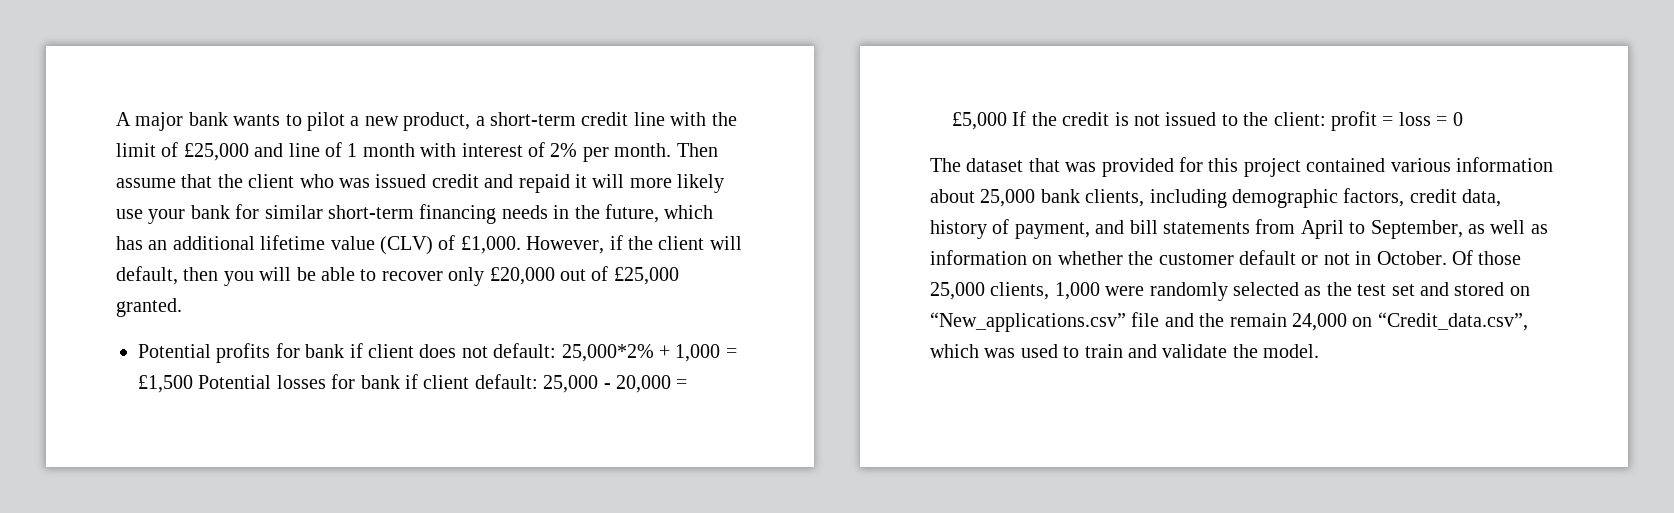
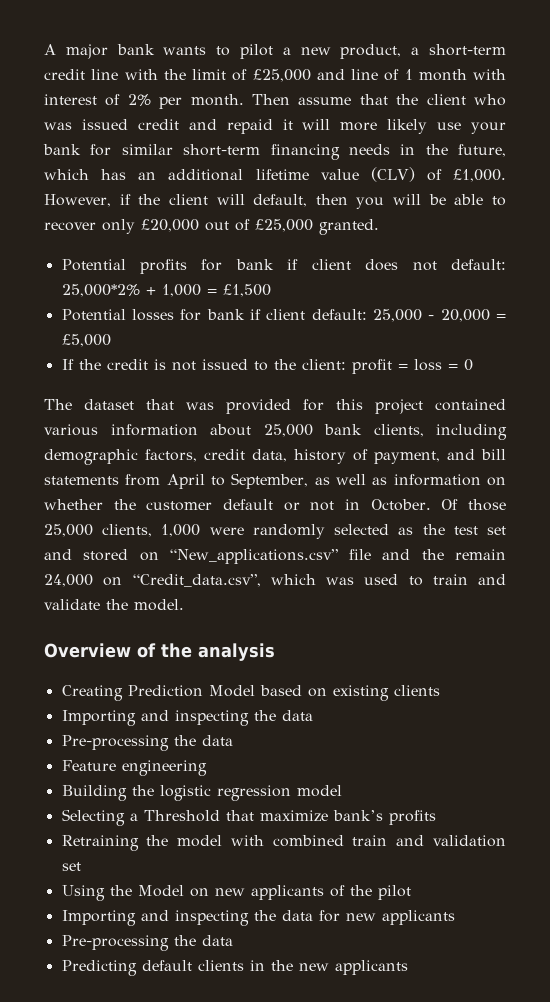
- Potential profits for bank if client does not default: 25,000*2% + 1,000 = £1,500 Potential losses for bank if client default: 25,000 - 20,000 = £5,000 If the credit is not issued to the client: profit = loss = 0
+ Potential profits for bank if client does not default: 25,000*2% + 1,000 = £1,500
+ Potential losses for bank if client default: 25,000 - 20,000 = £5,000
+ If the credit is not issued to the client: profit = loss = 0
+ Overview of the analysis
+ Creating Prediction Model based on existing clients
+ Importing and inspecting the data
+ Pre-processing the data
+ Feature engineering
+ Building the logistic regression model
+ Selecting a Threshold that maximize bank’s profits
+ Retraining the model with combined train and validation set
+ Using the Model on new applicants of the pilot
+ Importing and inspecting the data for new applicants
+ Pre-processing the data
+ Predicting default clients in the new applicants

